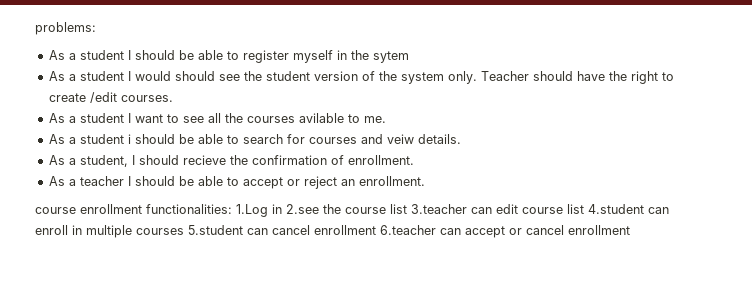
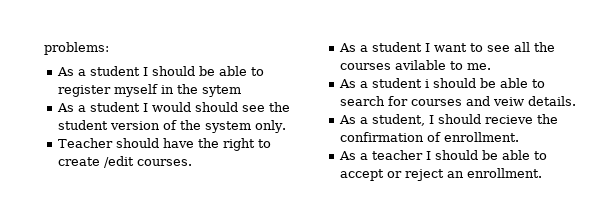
- As a student I would should see the student version of the system only. Teacher should have the right to create /edit courses.
+ As a student I would should see the student version of the system only.
+ Teacher should have the right to create /edit courses.
- course enrollment functionalities: 1.Log in 2.see the course list 3.teacher can edit course list 4.student can enroll in multiple courses 5.student can cancel enrollment 6.teacher can accept or cancel enrollment

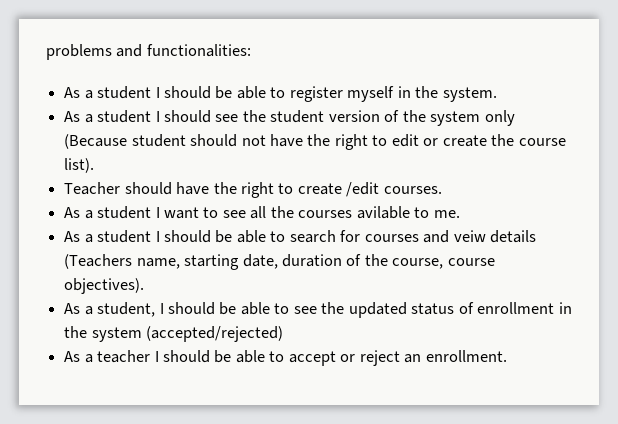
- problems:
+ problems and functionalities:
- As a student I should be able to register myself in the sytem
- As a student I would should see the student version of the system only.
+ As a student I should be able to register myself in the system.
+ As a student I should see the student version of the system only (Because student should not have the right to edit or create the course list).
- As a student i should be able to search for courses and veiw details.
+ As a student I should be able to search for courses and veiw details (Teachers name, starting date, duration of the course, course objectives).
- As a student, I should recieve the confirmation of enrollment.
+ As a student, I should be able to see the updated status of enrollment in the system (accepted/rejected)

